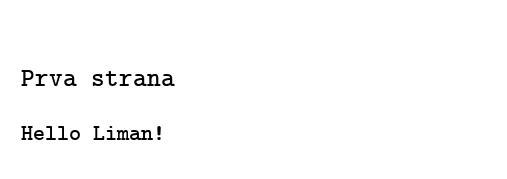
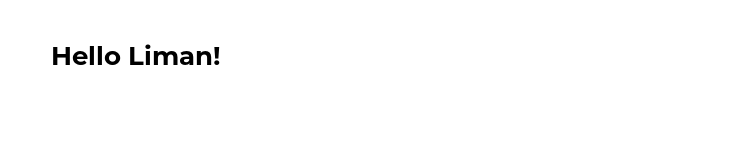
- Prva strana

